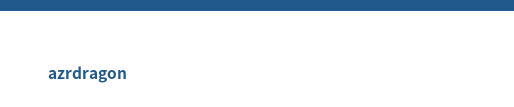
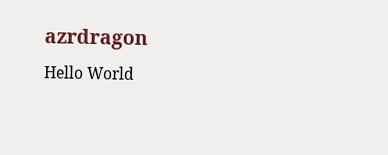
+ Hello World

